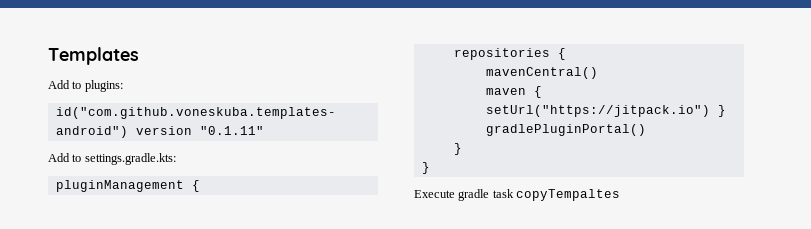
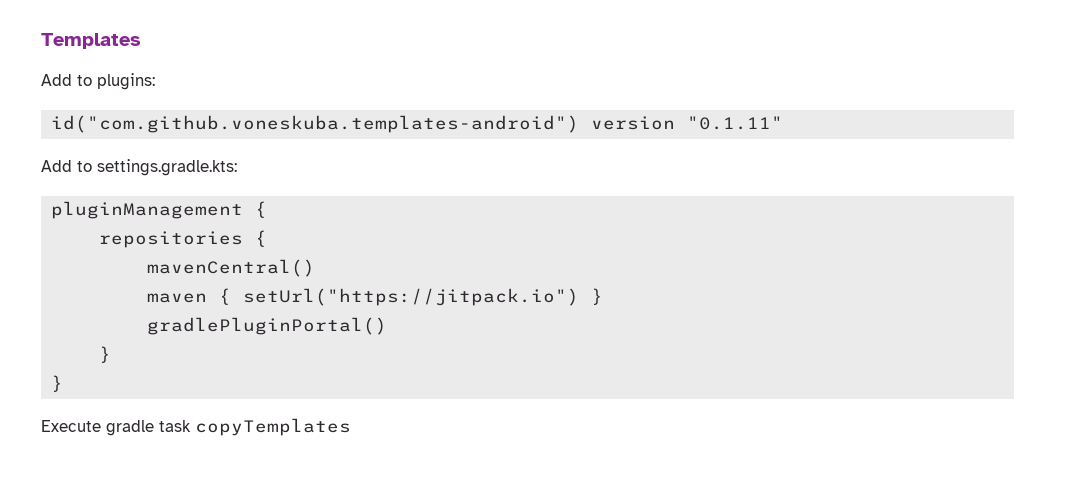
- Execute gradle task copyTempaltes
+ Execute gradle task copyTemplates

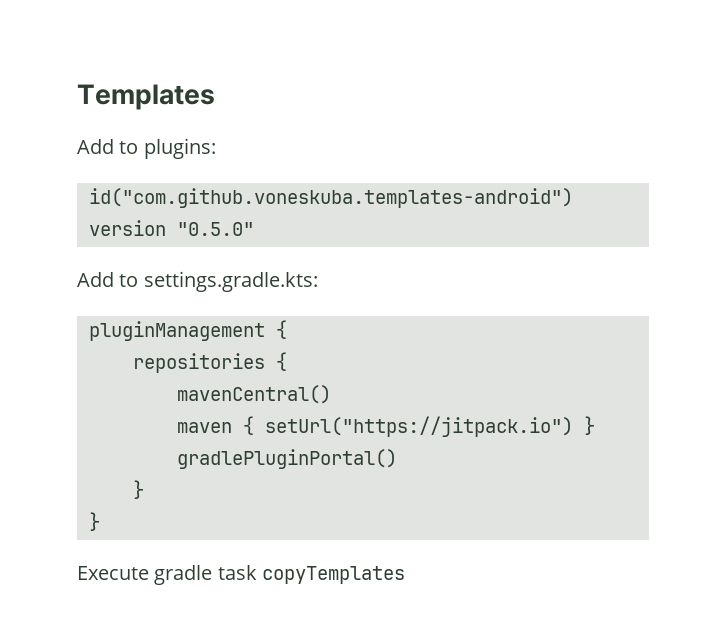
- id("com.github.voneskuba.templates-android") version "0.1.11"
+ id("com.github.voneskuba.templates-android") version "0.5.0"

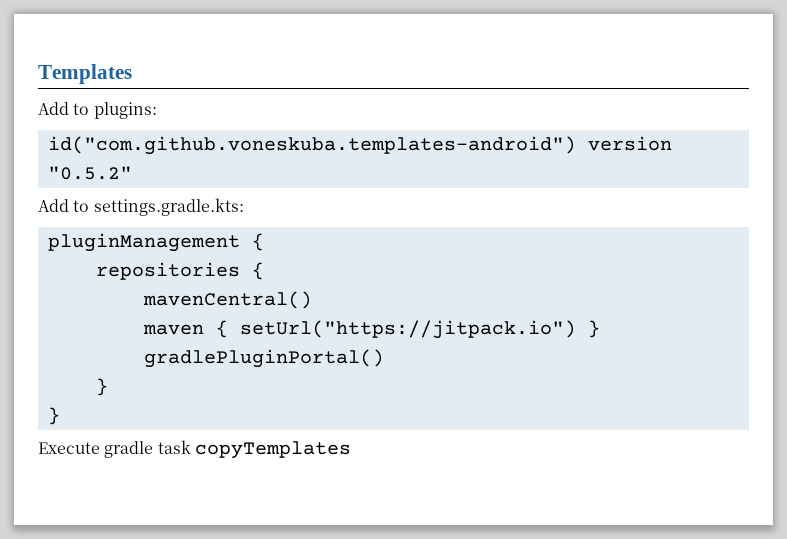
- id("com.github.voneskuba.templates-android") version "0.5.0"
+ id("com.github.voneskuba.templates-android") version "0.5.2"

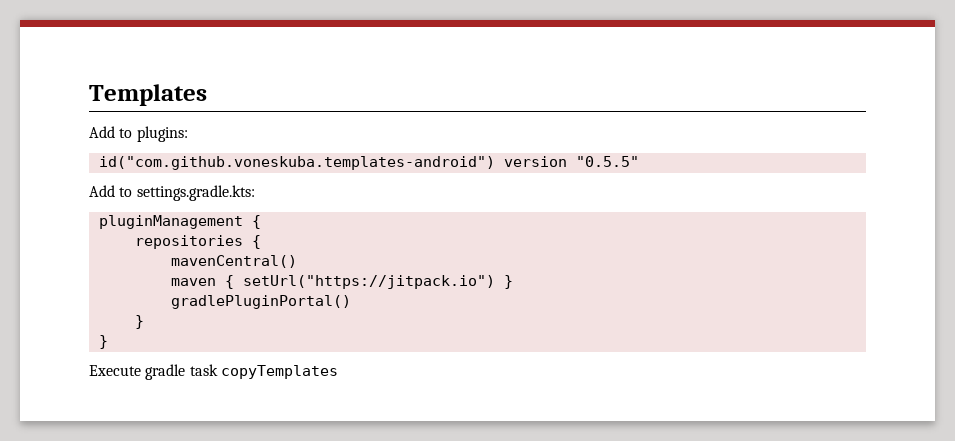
- id("com.github.voneskuba.templates-android") version "0.5.2"
+ id("com.github.voneskuba.templates-android") version "0.5.5"

